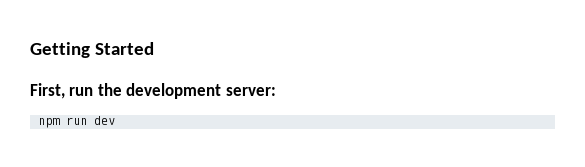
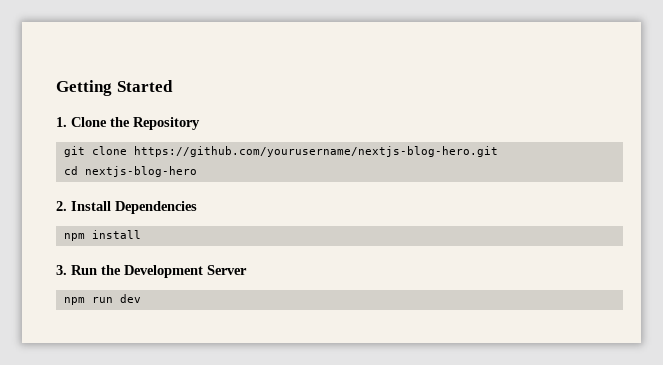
- First, run the development server:
+ 1. Clone the Repository
+ git clone https://github.com/yourusername/nextjs-blog-hero.git
+ cd nextjs-blog-hero
+ 2. Install Dependencies
+ npm install
+ 3. Run the Development Server

